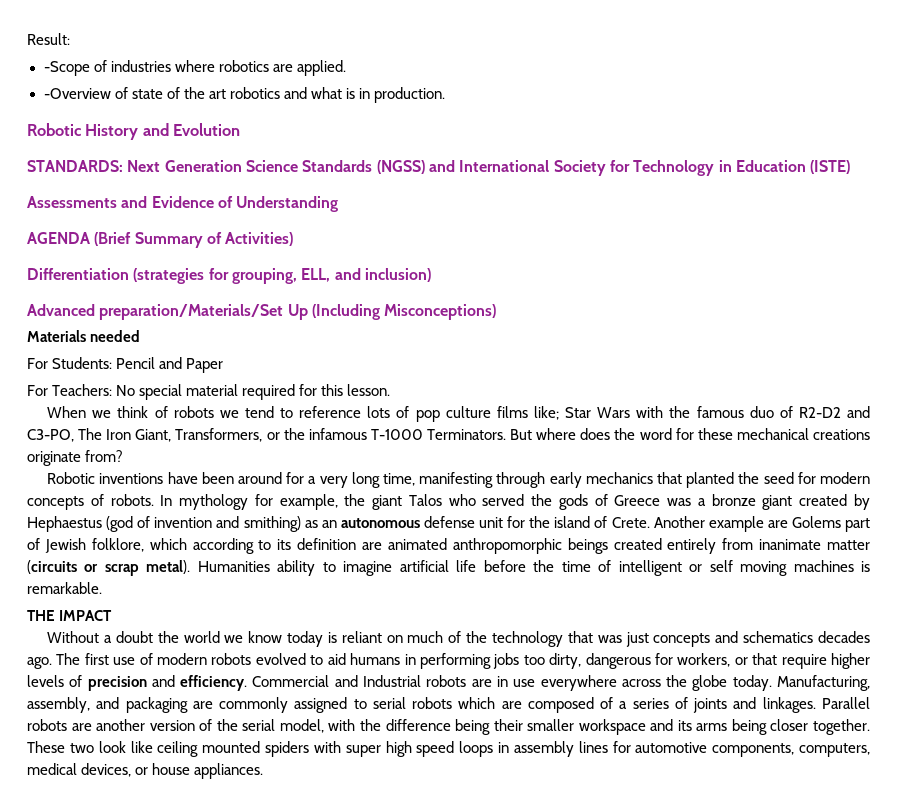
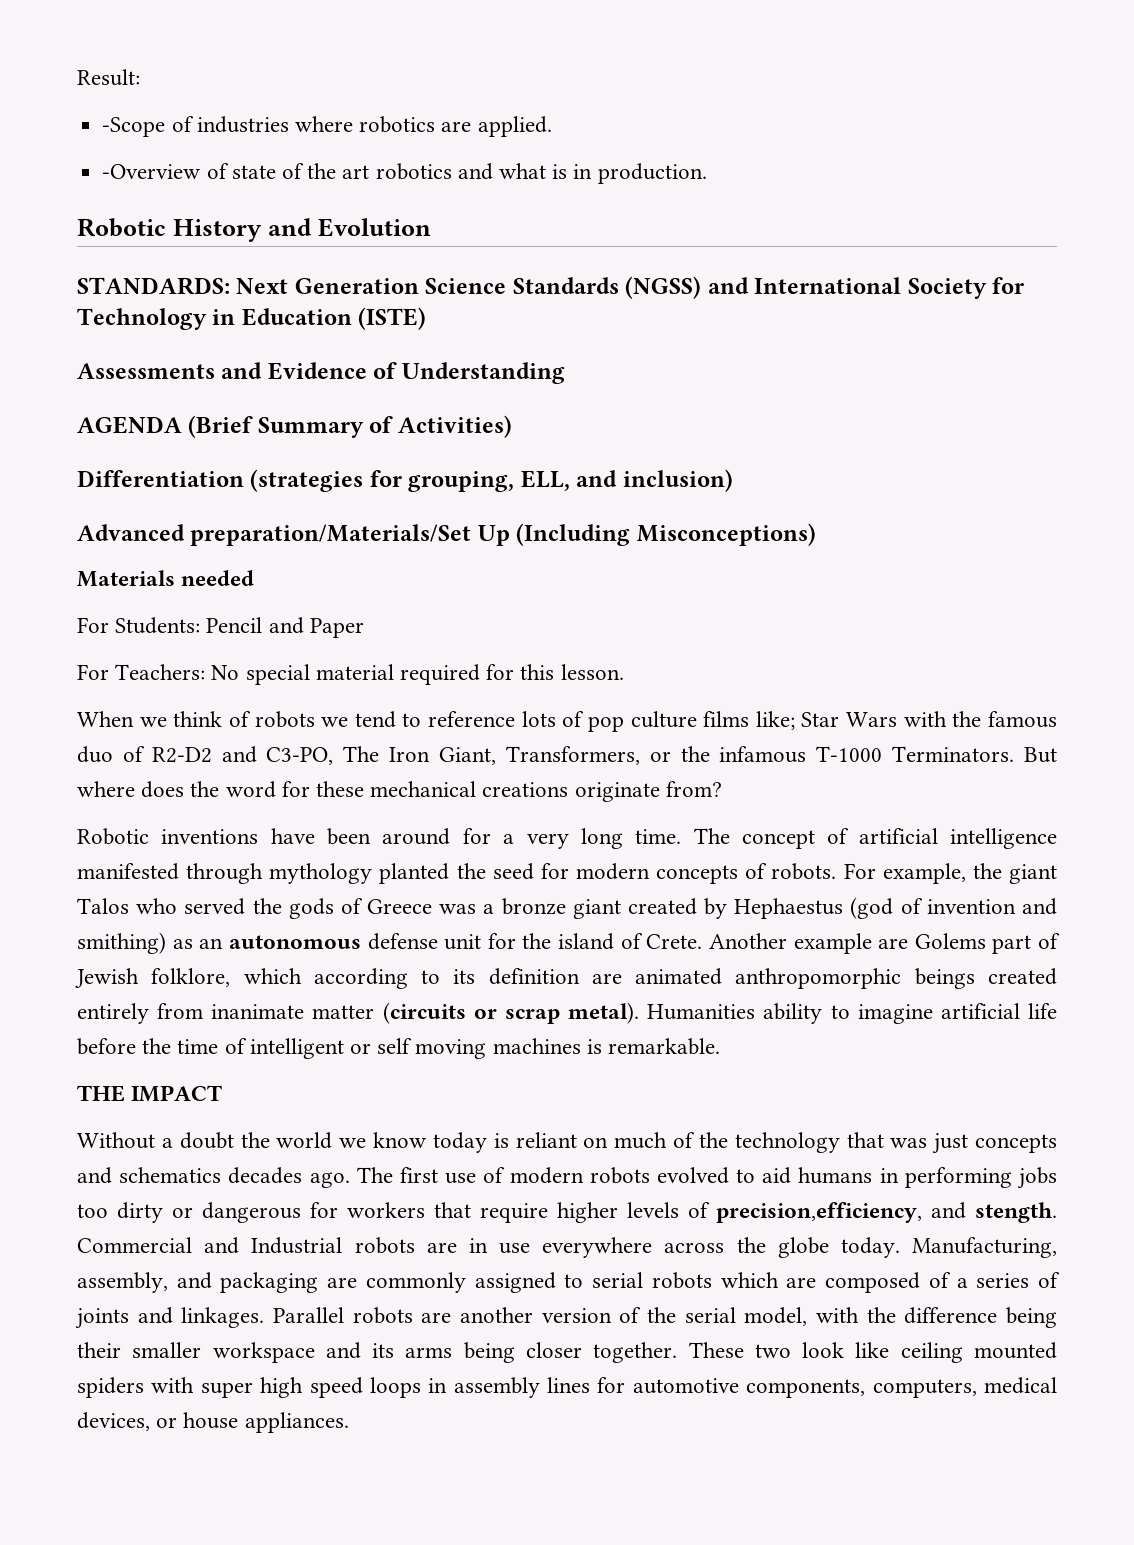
- Robotic inventions have been around for a very long time, manifesting through early mechanics that planted the seed for modern concepts of robots.
+ Robotic inventions have been around for a very long time. The concept of artificial intelligence manifested through mythology planted the seed for modern concepts of robots.
- In mythology for example, the giant Talos who served the gods of Greece was a bronze giant created by Hephaestus (god of invention and smithing) as an autonomous defense unit for the island of Crete.
+ For example, the giant Talos who served the gods of Greece was a bronze giant created by Hephaestus (god of invention and smithing) as an autonomous defense unit for the island of Crete.
- The first use of modern robots evolved to aid humans in performing jobs too dirty, dangerous for workers, or that require higher levels of precision and efficiency.
+ The first use of modern robots evolved to aid humans in performing jobs too dirty or dangerous for workers that require higher levels of precision,efficiency, and stength.

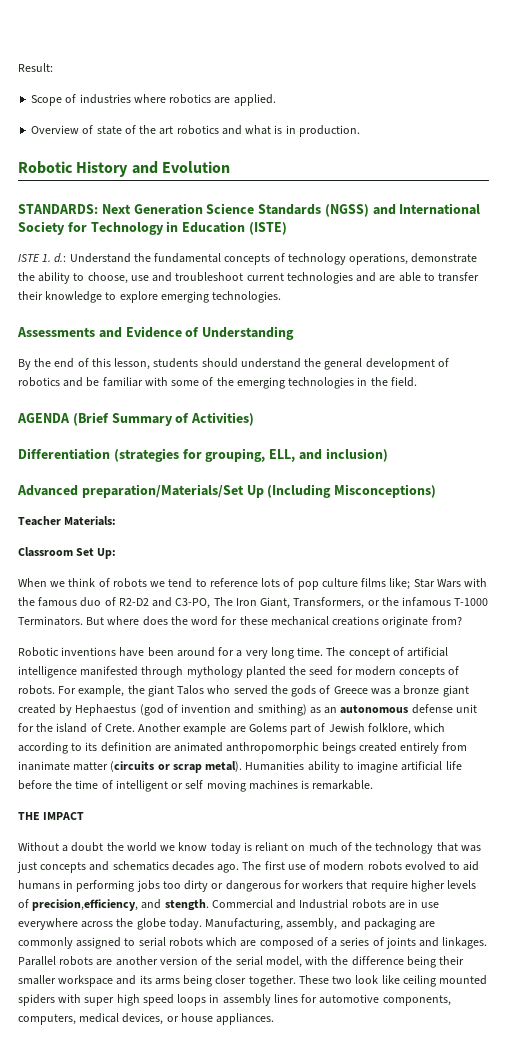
- -Scope of industries where robotics are applied.
+ Scope of industries where robotics are applied.
- -Overview of state of the art robotics and what is in production.
+ Overview of state of the art robotics and what is in production.
+ ISTE 1. d.: Understand the fundamental concepts of technology operations, demonstrate the ability to choose, use and troubleshoot current technologies and are able to transfer their knowledge to explore emerging technologies.
+ By the end of this lesson, students should understand the general development of robotics and be familiar with some of the emerging technologies in the field.
- Materials needed
- For Students: Pencil and Paper
- For Teachers: No special material required for this lesson.
+ Teacher Materials:
+ Classroom Set Up:

